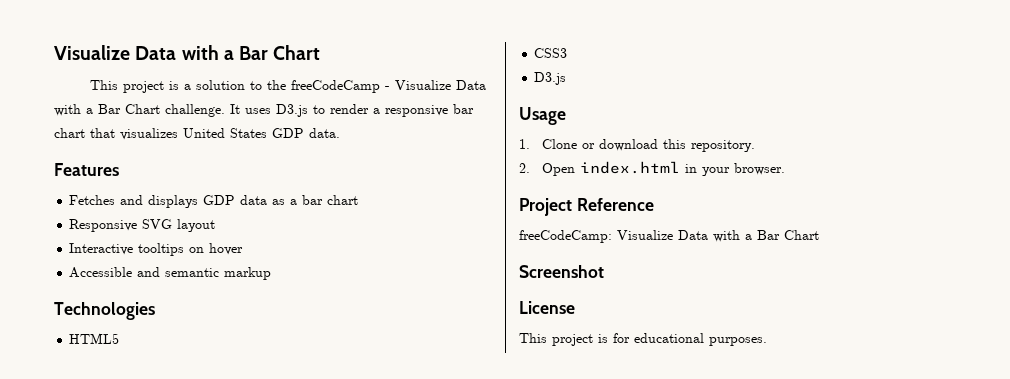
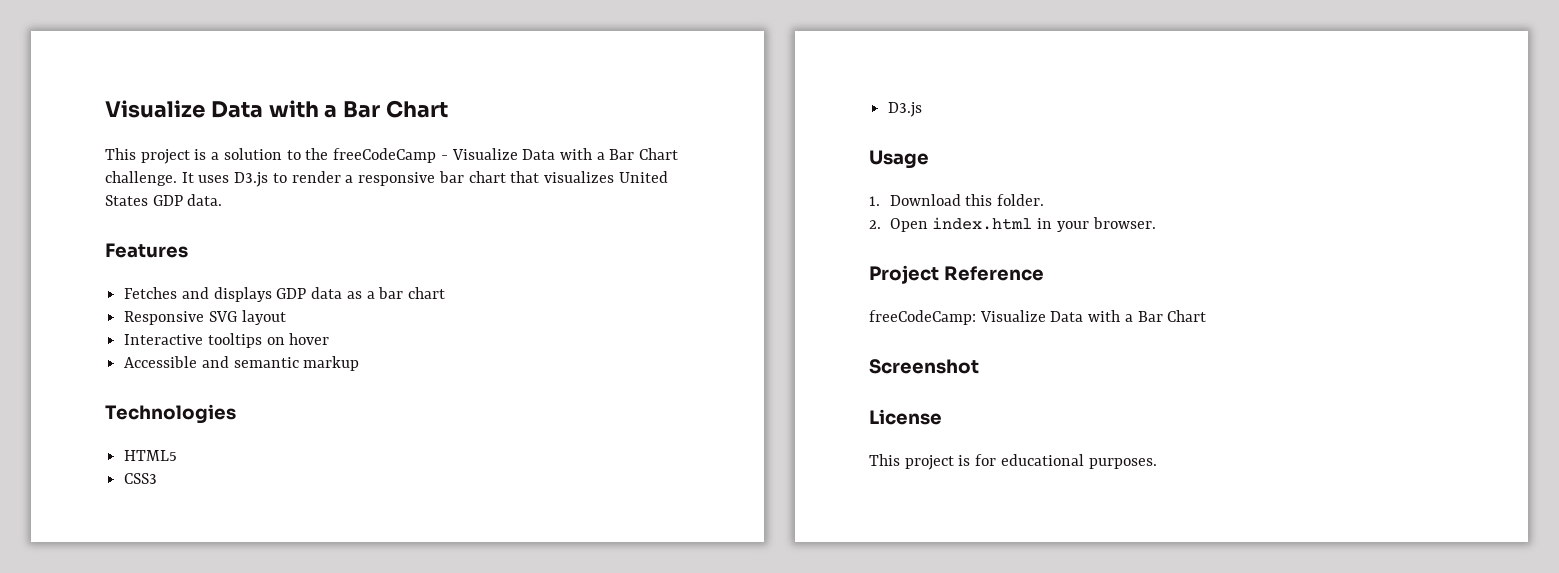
- 1. Clone or download this repository.
+ 1. Download this folder.

